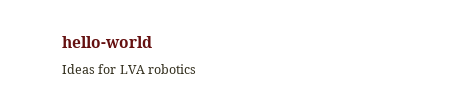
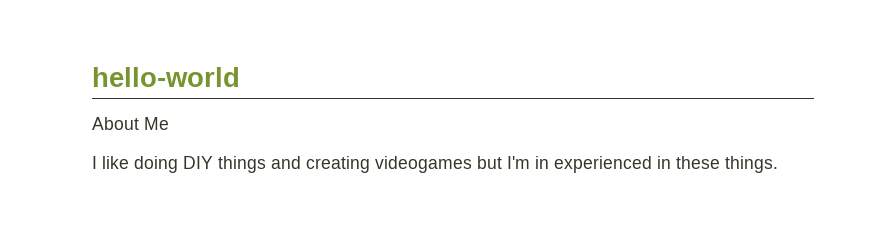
- Ideas for LVA robotics
+ About Me
+ I like doing DIY things and creating videogames but I'm in experienced in these things.

